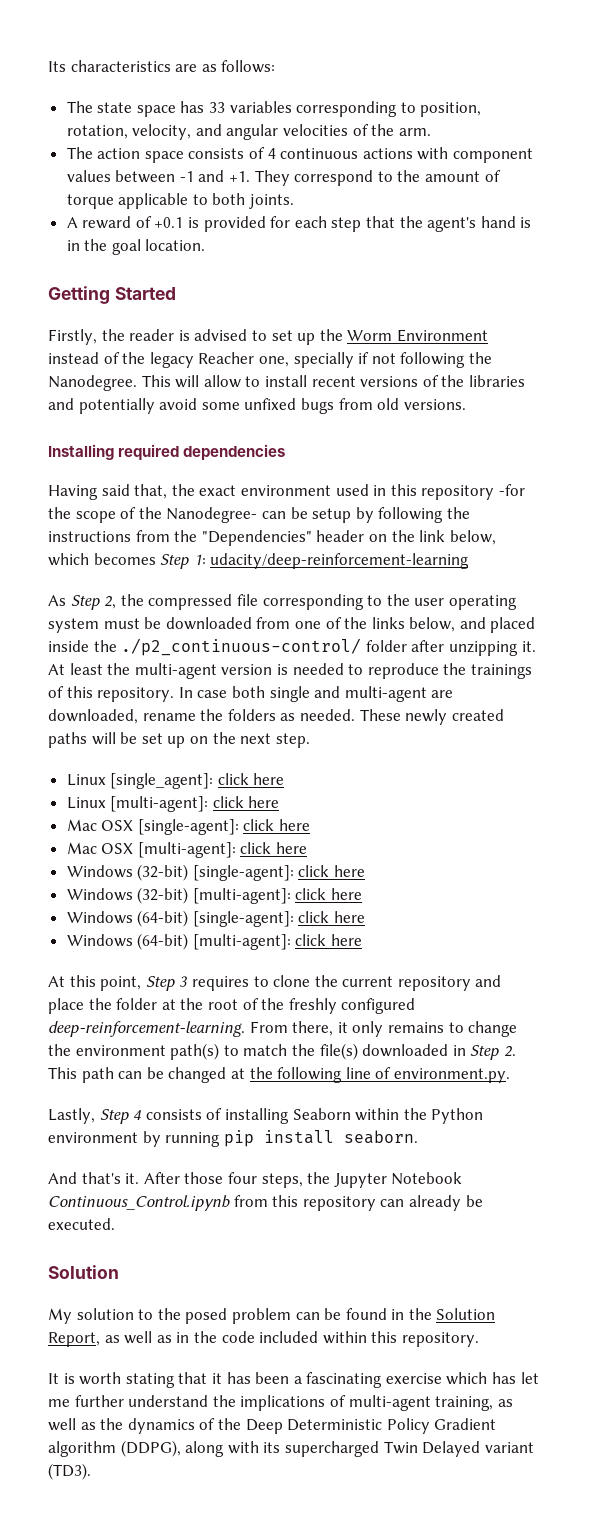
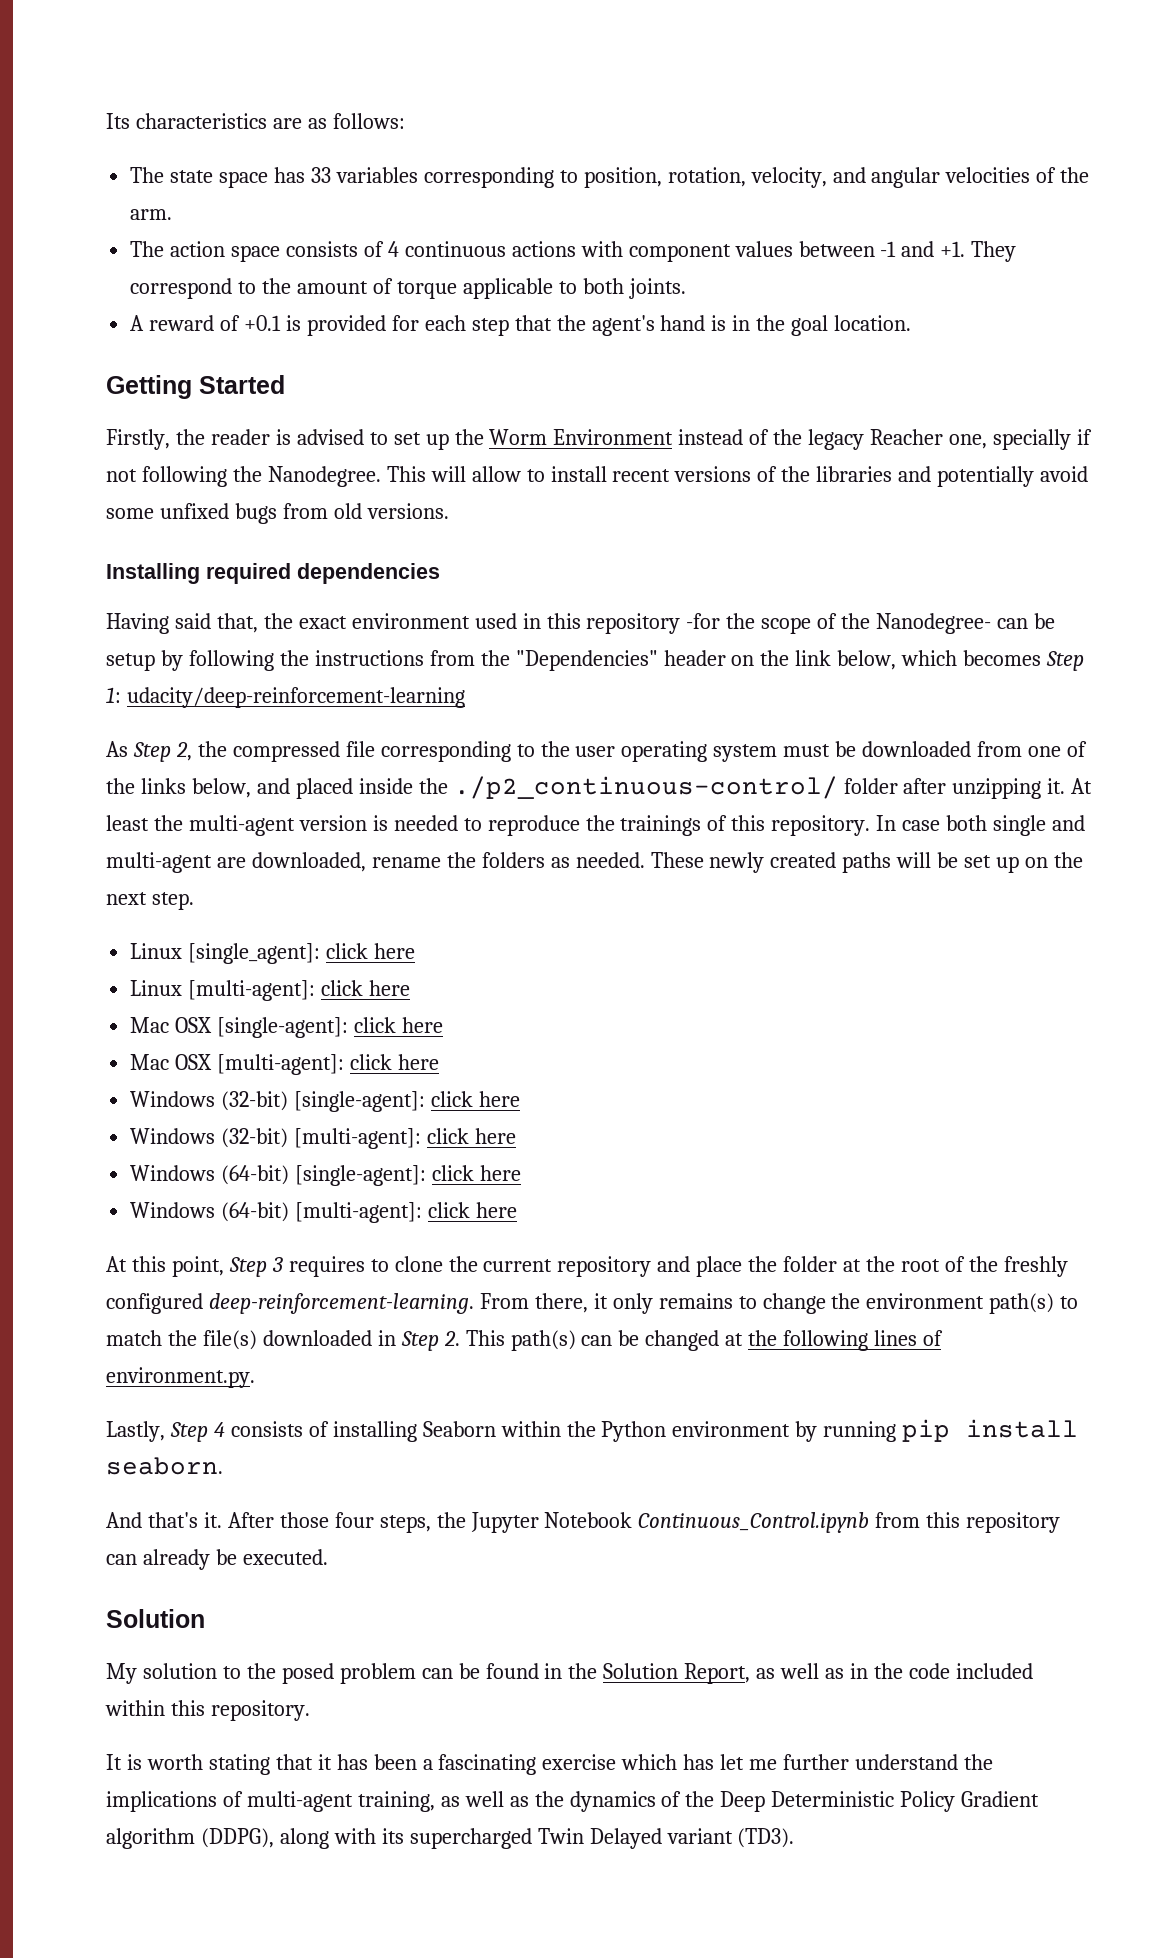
- From there, it only remains to change the environment path(s) to match the file(s) downloaded in Step 2. This path can be changed at the following line of environment.py.
+ From there, it only remains to change the environment path(s) to match the file(s) downloaded in Step 2. This path(s) can be changed at the following lines of environment.py.

